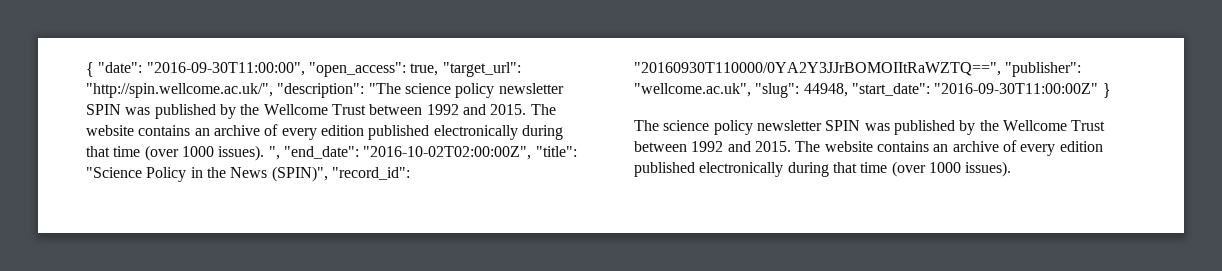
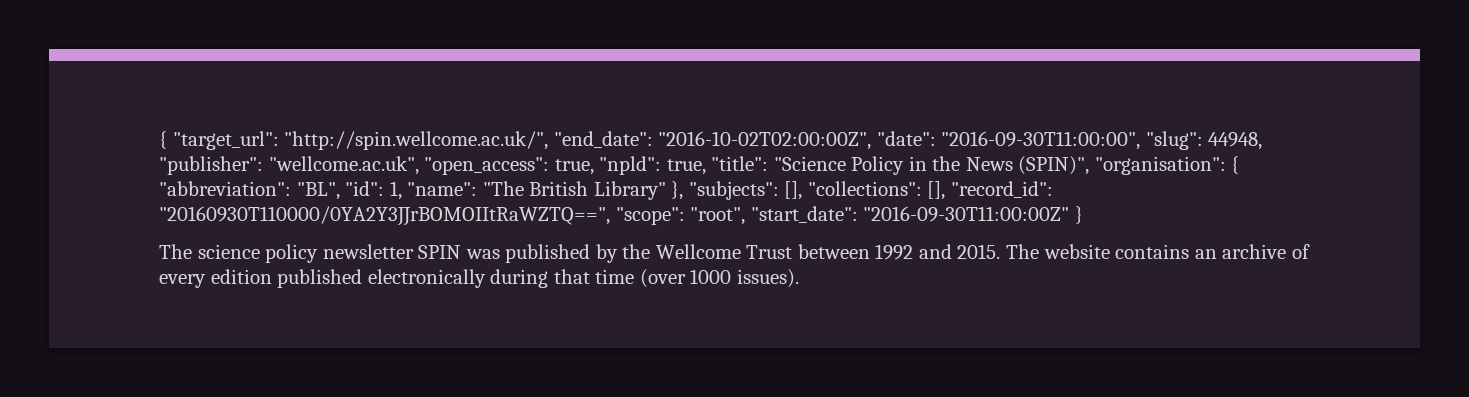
- { "date": "2016-09-30T11:00:00", "open_access": true, "target_url": "http://spin.wellcome.ac.uk/", "description": "The science policy newsletter SPIN was published by the Wellcome Trust between 1992 and 2015. The website contains an archive of every edition published electronically during that time (over 1000 issues). ", "end_date": "2016-10-02T02:00:00Z", "title": "Science Policy in the News (SPIN)", "record_id": "20160930T110000/0YA2Y3JJrBOMOIItRaWZTQ==", "publisher": "wellcome.ac.uk", "slug": 44948, "start_date": "2016-09-30T11:00:00Z" }
+ { "target_url": "http://spin.wellcome.ac.uk/", "end_date": "2016-10-02T02:00:00Z", "date": "2016-09-30T11:00:00", "slug": 44948, "publisher": "wellcome.ac.uk", "open_access": true, "npld": true, "title": "Science Policy in the News (SPIN)", "organisation": { "abbreviation": "BL", "id": 1, "name": "The British Library" }, "subjects": [], "collections": [], "record_id": "20160930T110000/0YA2Y3JJrBOMOIItRaWZTQ==", "scope": "root", "start_date": "2016-09-30T11:00:00Z" }

